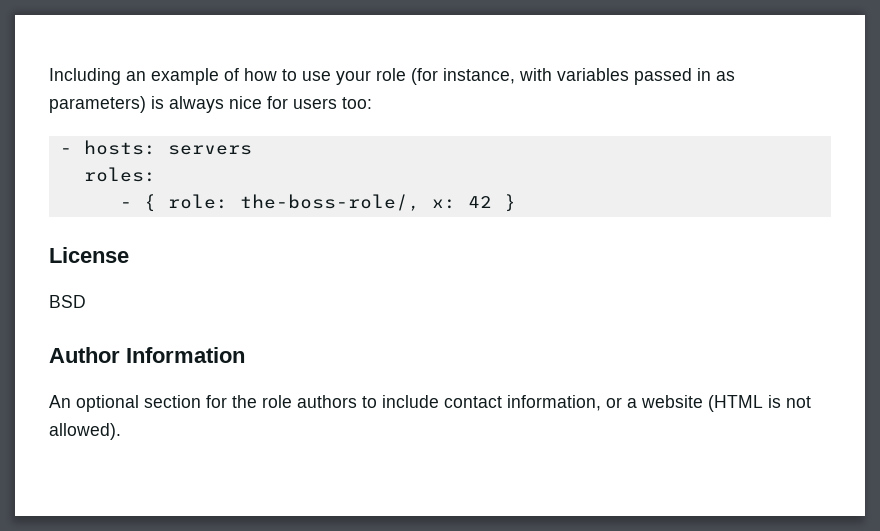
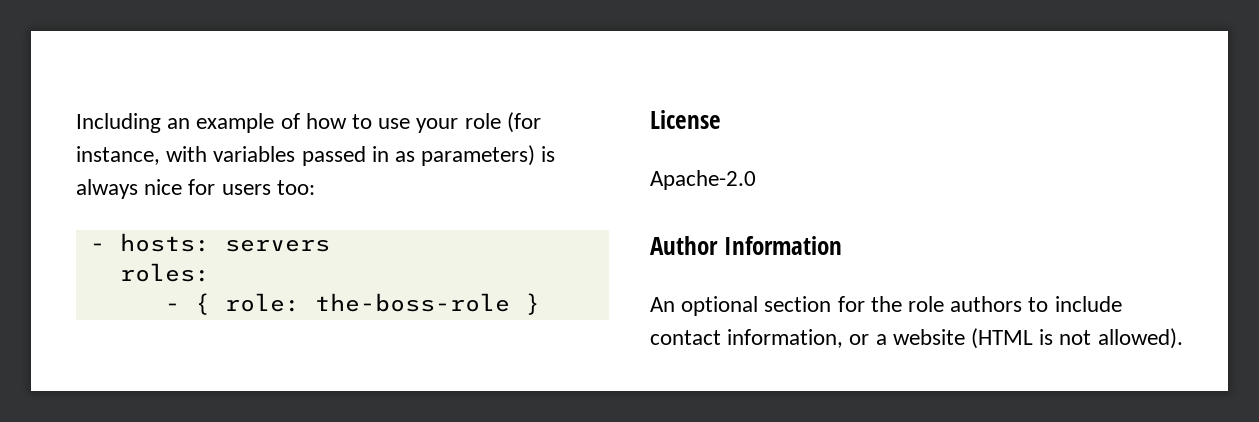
- - { role: the-boss-role/, x: 42 }
+ - { role: the-boss-role }
- BSD
+ Apache-2.0

